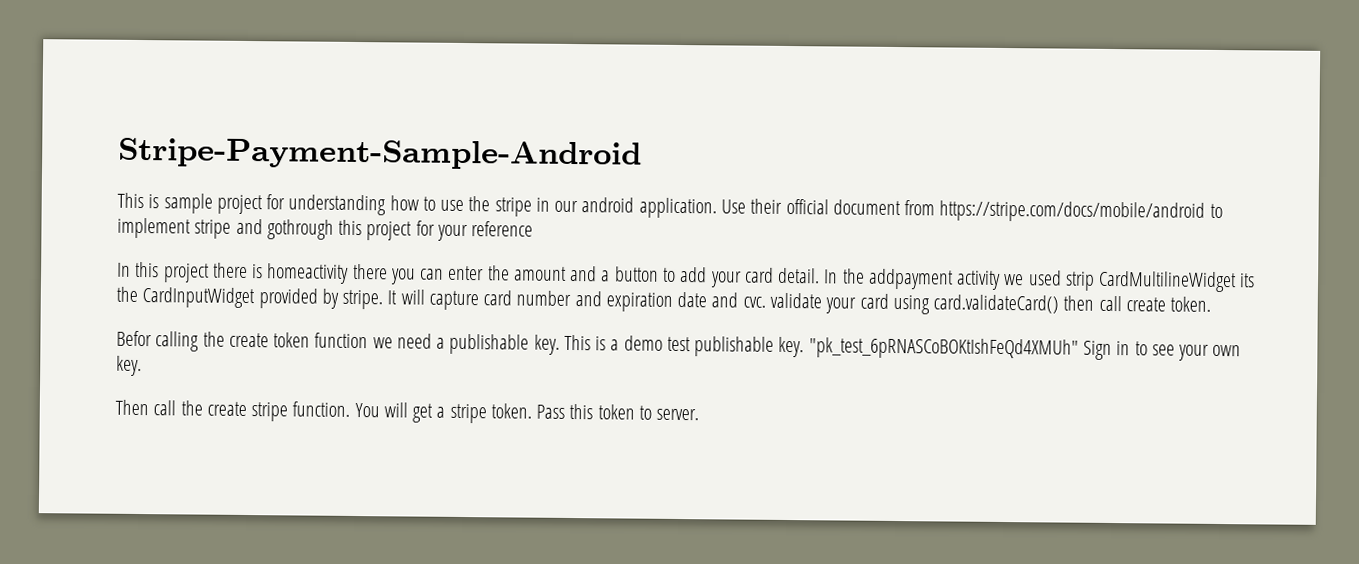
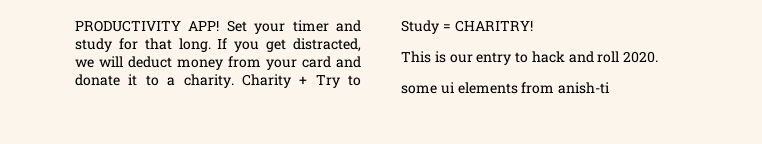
- Stripe-Payment-Sample-Android
- This is sample project for understanding how to use the stripe in our android application. Use their official document from https://stripe.com/docs/mobile/android to implement stripe and gothrough this project for your reference
- In this project there is homeactivity there you can enter the amount and a button to add your card detail. In the addpayment activity we used strip CardMultilineWidget its the CardInputWidget provided by stripe. It will capture card number and expiration date and cvc. validate your card using card.validateCard() then call create token.
- Befor calling the create token function we need a publishable key. This is a demo test publishable key. "pk_test_6pRNASCoBOKtIshFeQd4XMUh" Sign in to see your own key.
- Then call the create stripe function. You will get a stripe token. Pass this token to server.
+ PRODUCTIVITY APP! Set your timer and study for that long. If you get distracted, we will deduct money from your card and donate it to a charity. Charity + Try to Study = CHARITRY!
+ This is our entry to hack and roll 2020.
+ some ui elements from anish-ti

